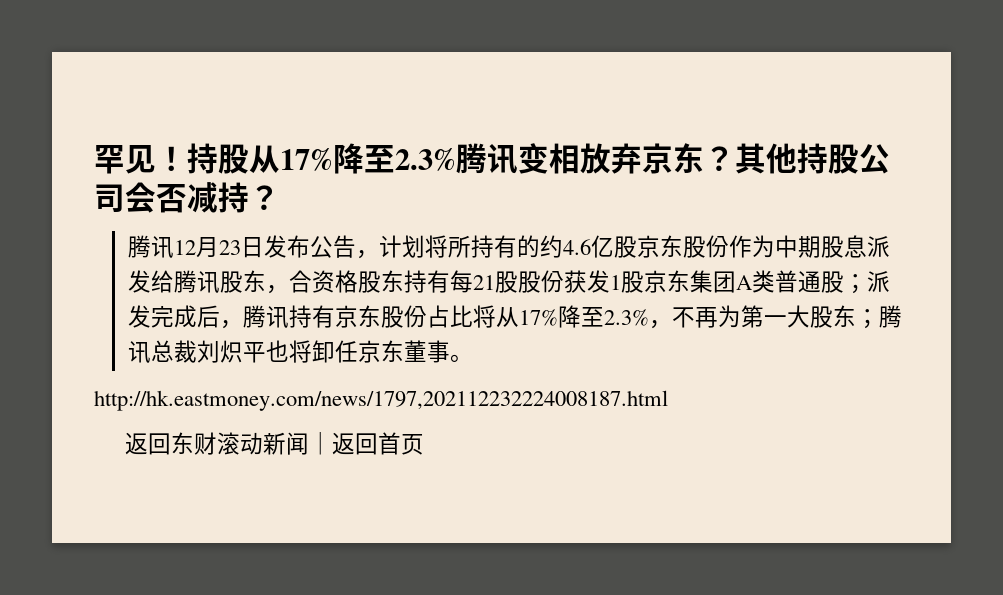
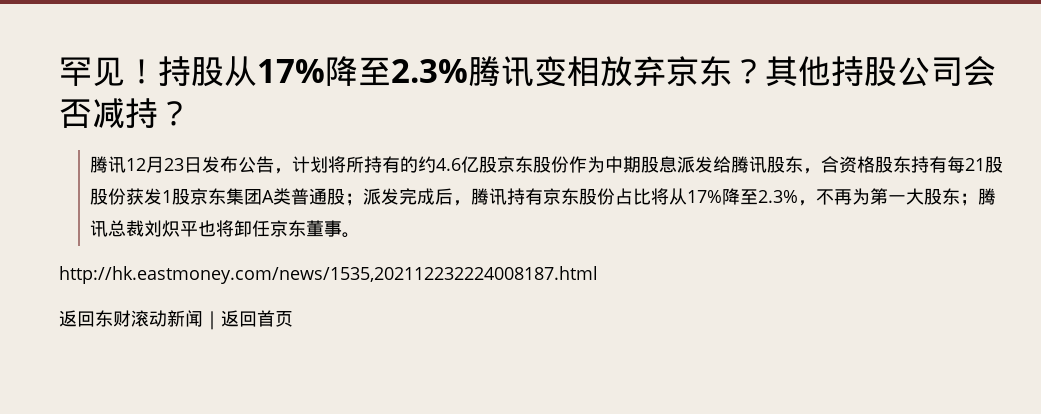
- http://hk.eastmoney.com/news/1797,202112232224008187.html
+ http://hk.eastmoney.com/news/1535,202112232224008187.html

